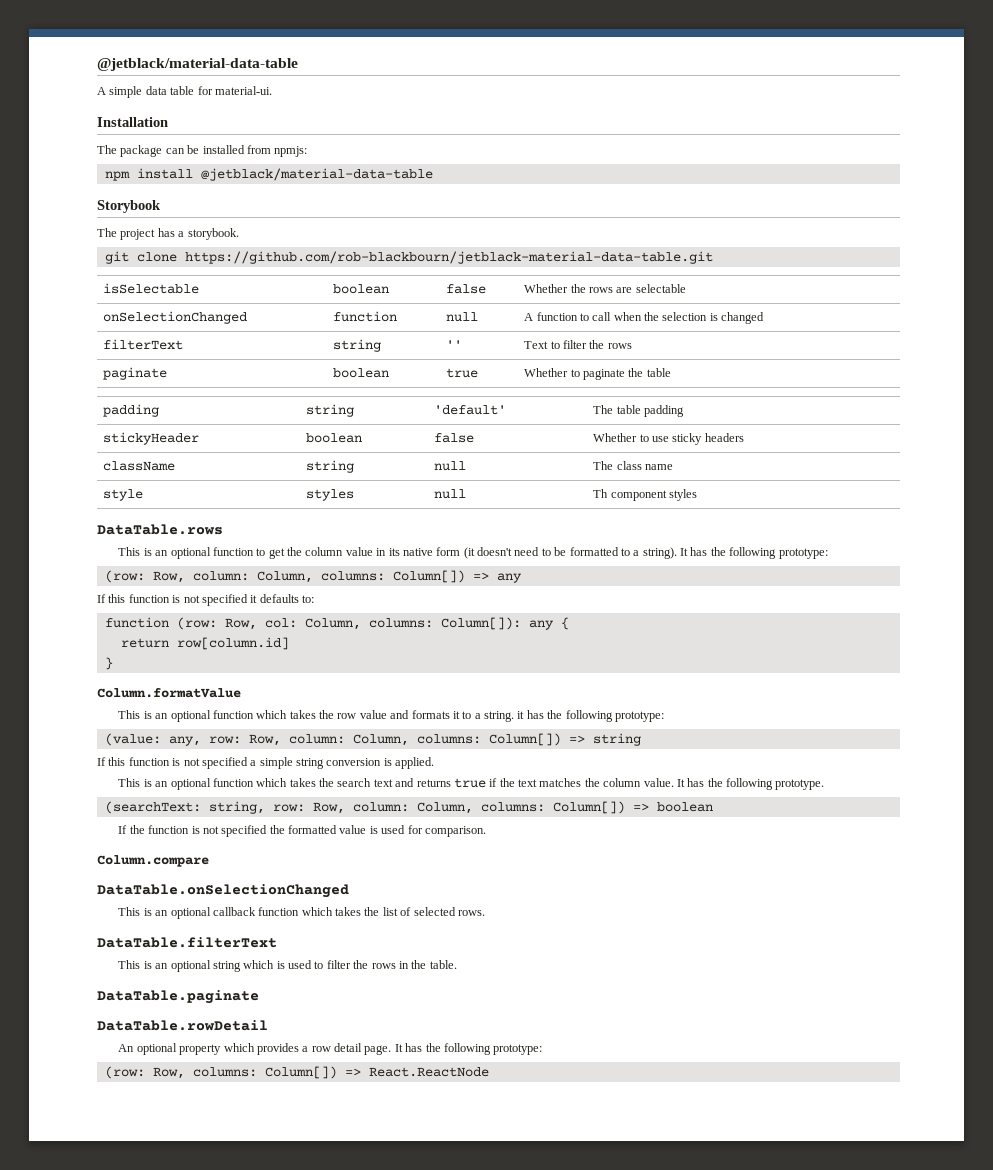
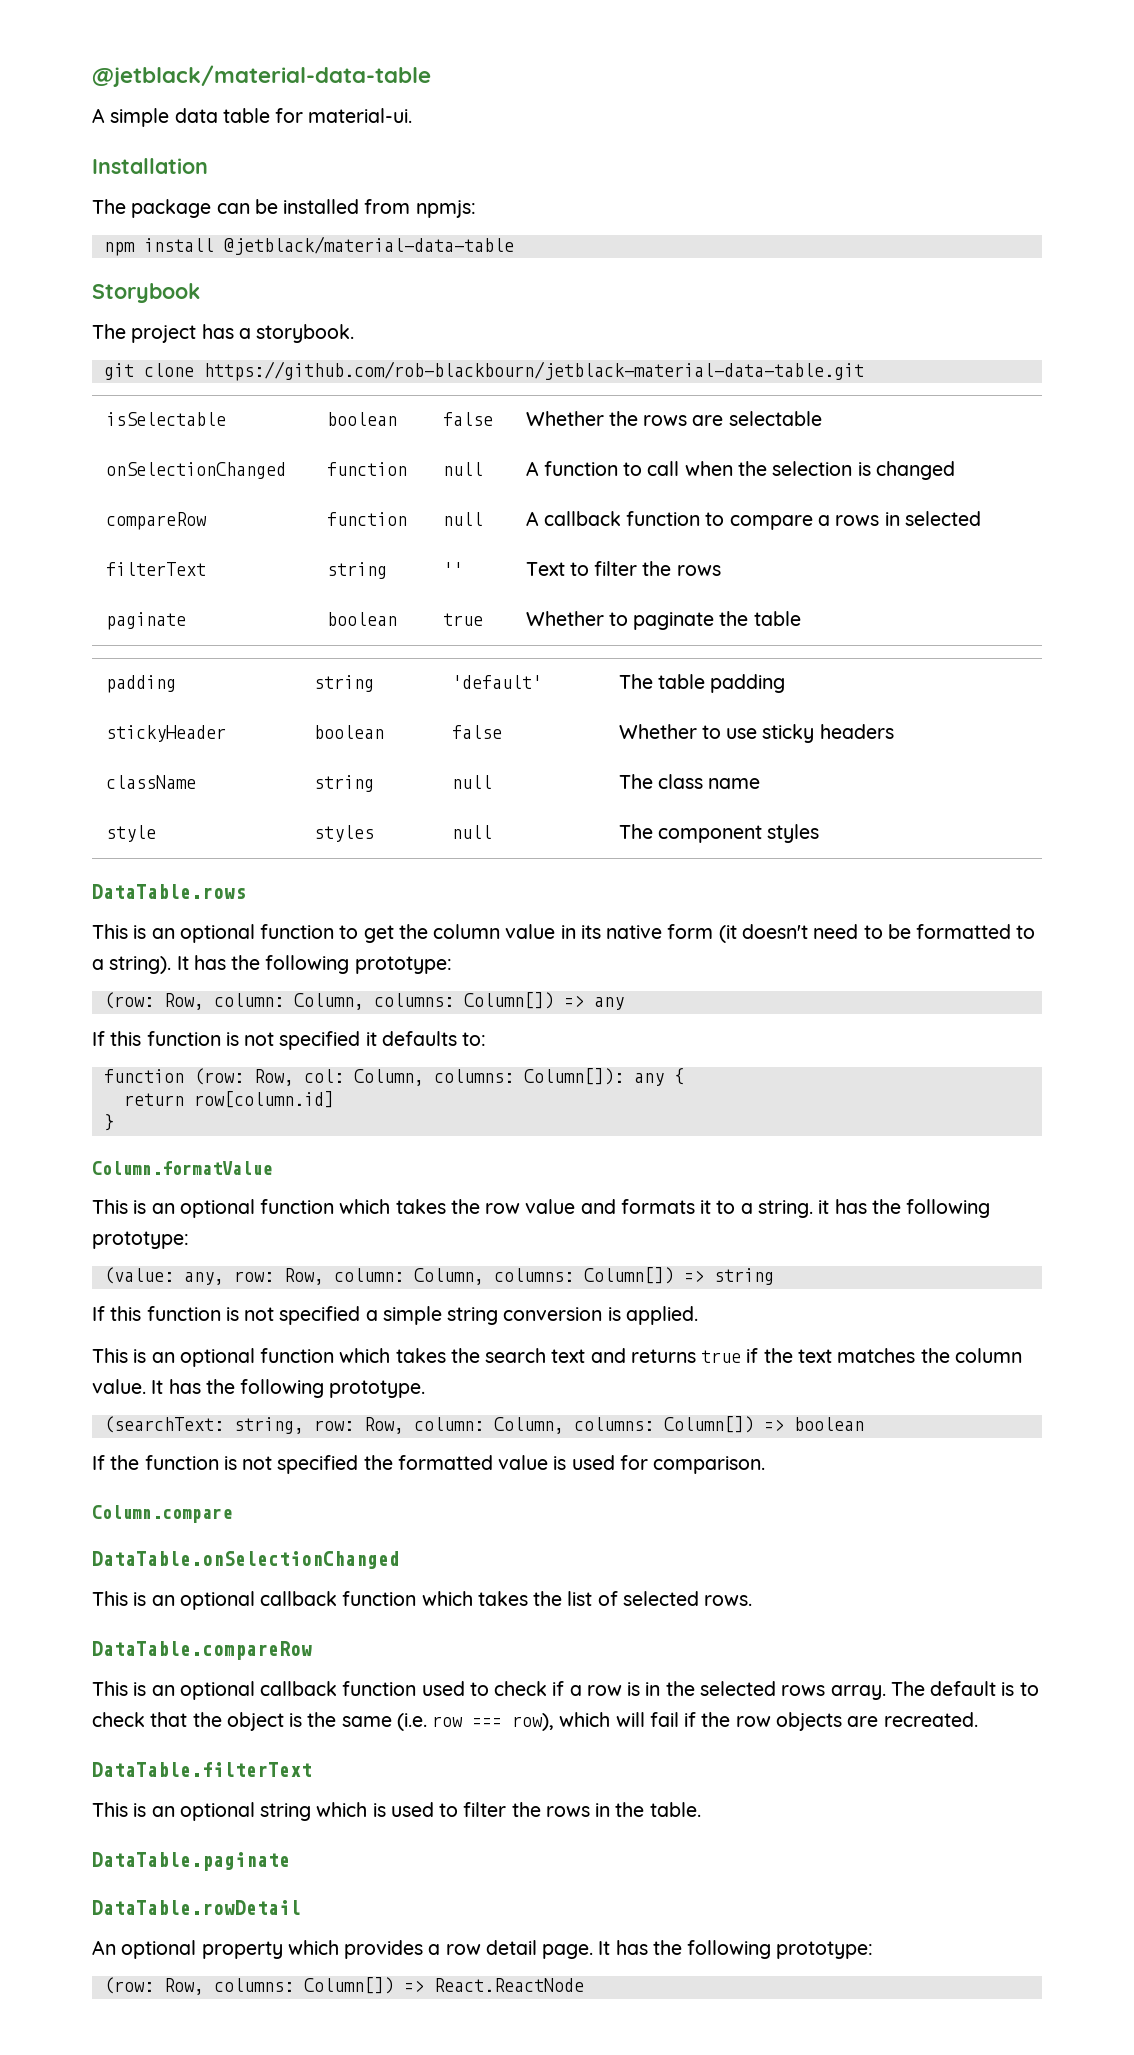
+ compareRow | function | null | A callback function to compare a rows in selected
- style | styles | null | Th component styles
+ style | styles | null | The component styles
+ DataTable.compareRow
+ This is an optional callback function used to check if a row is in the selected rows array. The default is to check that the object is the same (i.e. row === row), which will fail if the row objects are recreated.

